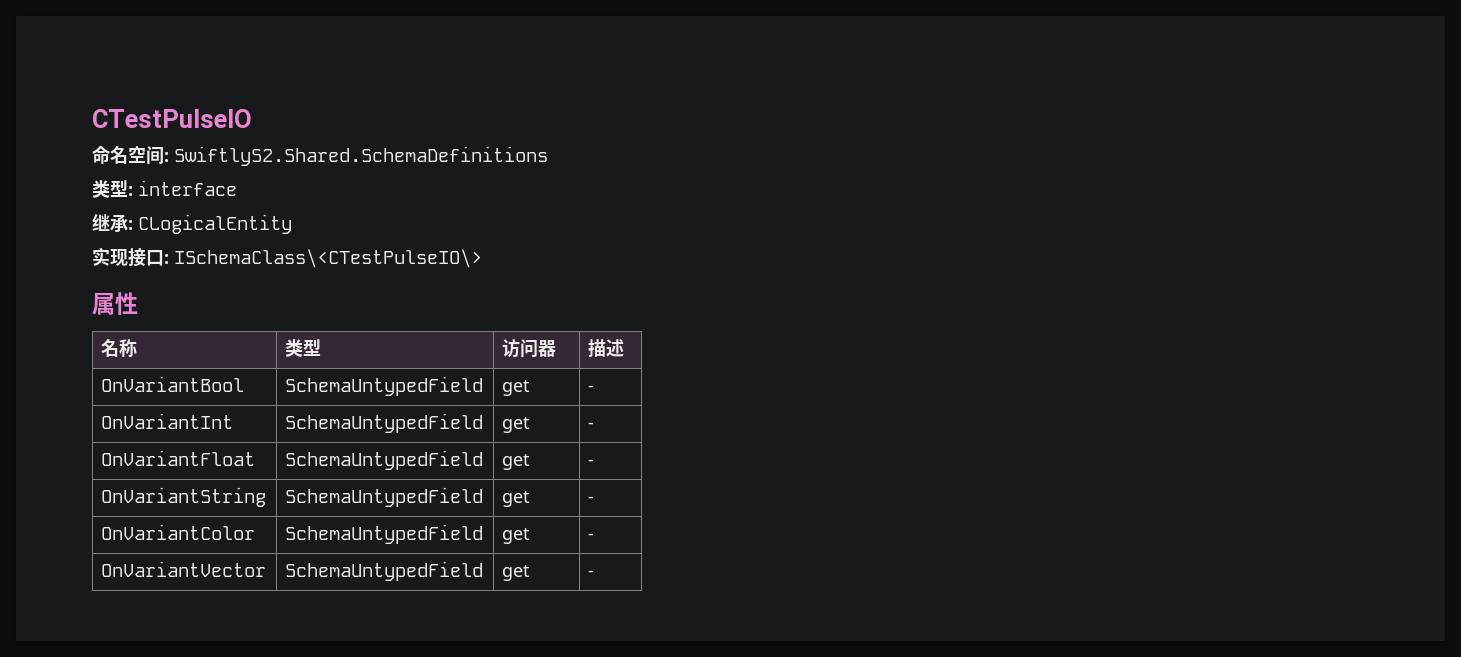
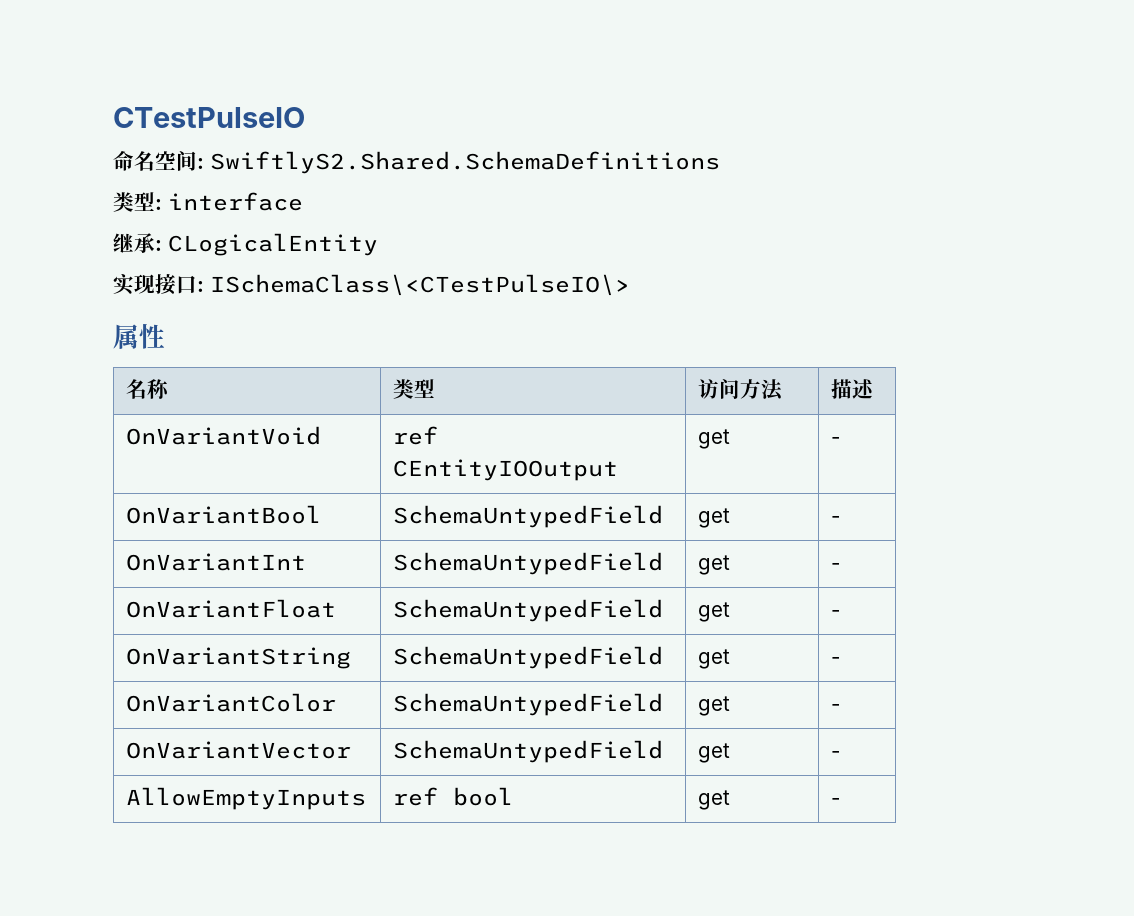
- 名称 | 类型 | 访问器 | 描述
+ 名称 | 类型 | 访问方法 | 描述
+ OnVariantVoid | ref CEntityIOOutput | get | -
+ AllowEmptyInputs | ref bool | get | -

